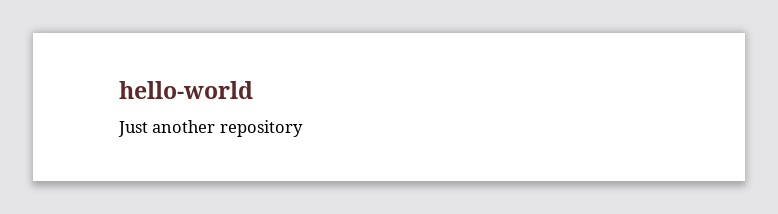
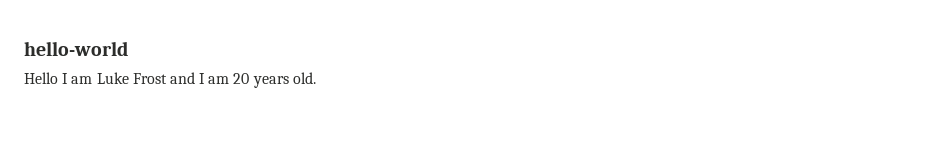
- Just another repository
+ Hello I am Luke Frost and I am 20 years old.

